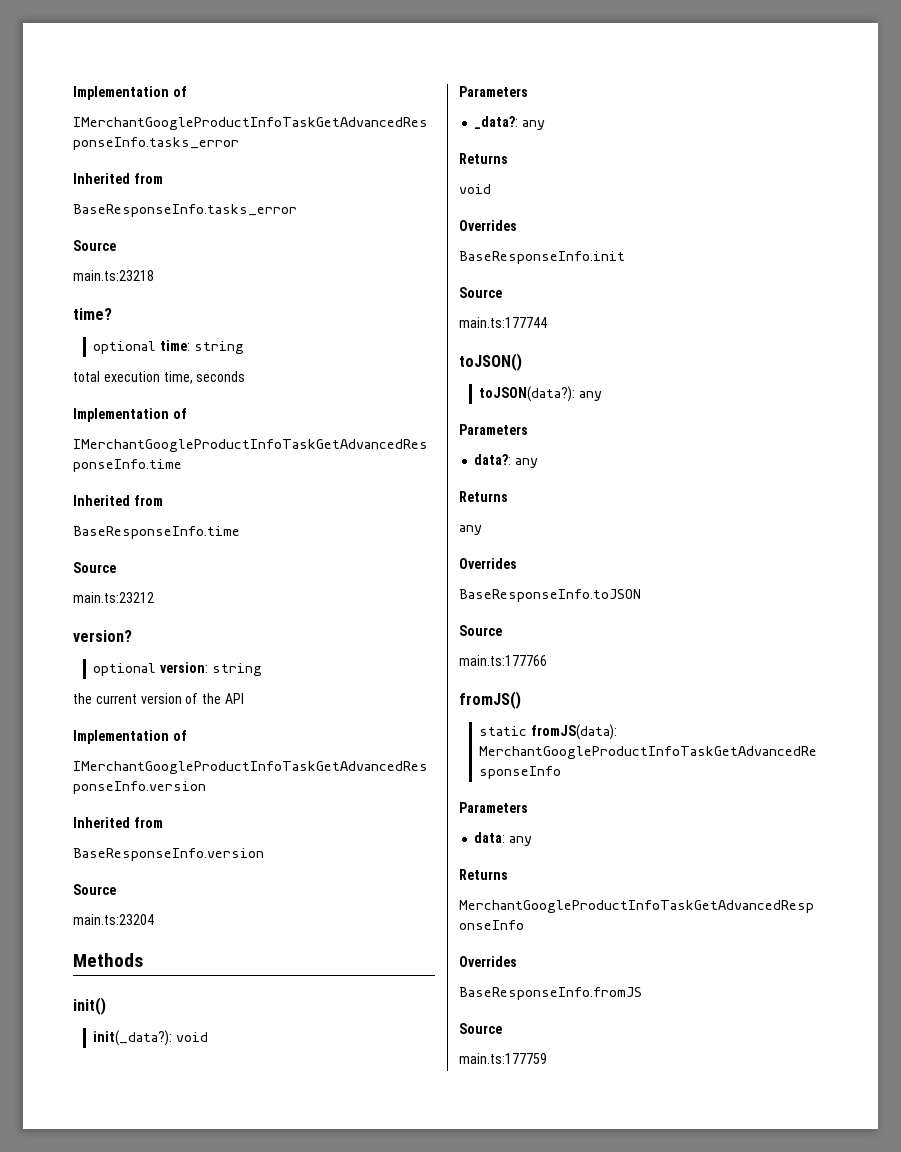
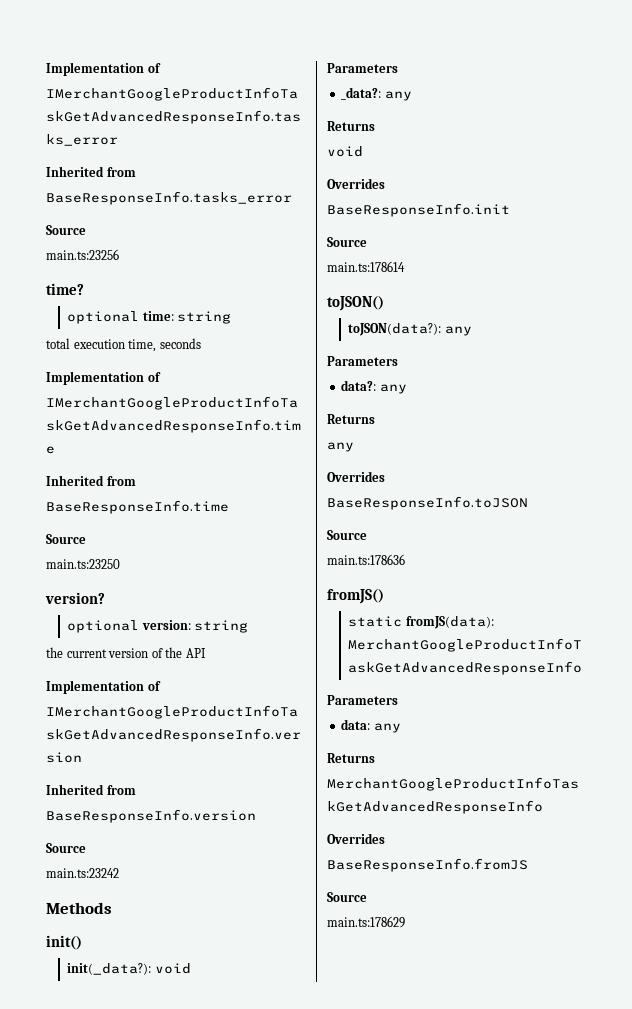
- main.ts:23218
+ main.ts:23256
- main.ts:23212
+ main.ts:23250
- main.ts:23204
+ main.ts:23242
- main.ts:177744
+ main.ts:178614
- main.ts:177766
+ main.ts:178636
- main.ts:177759
+ main.ts:178629

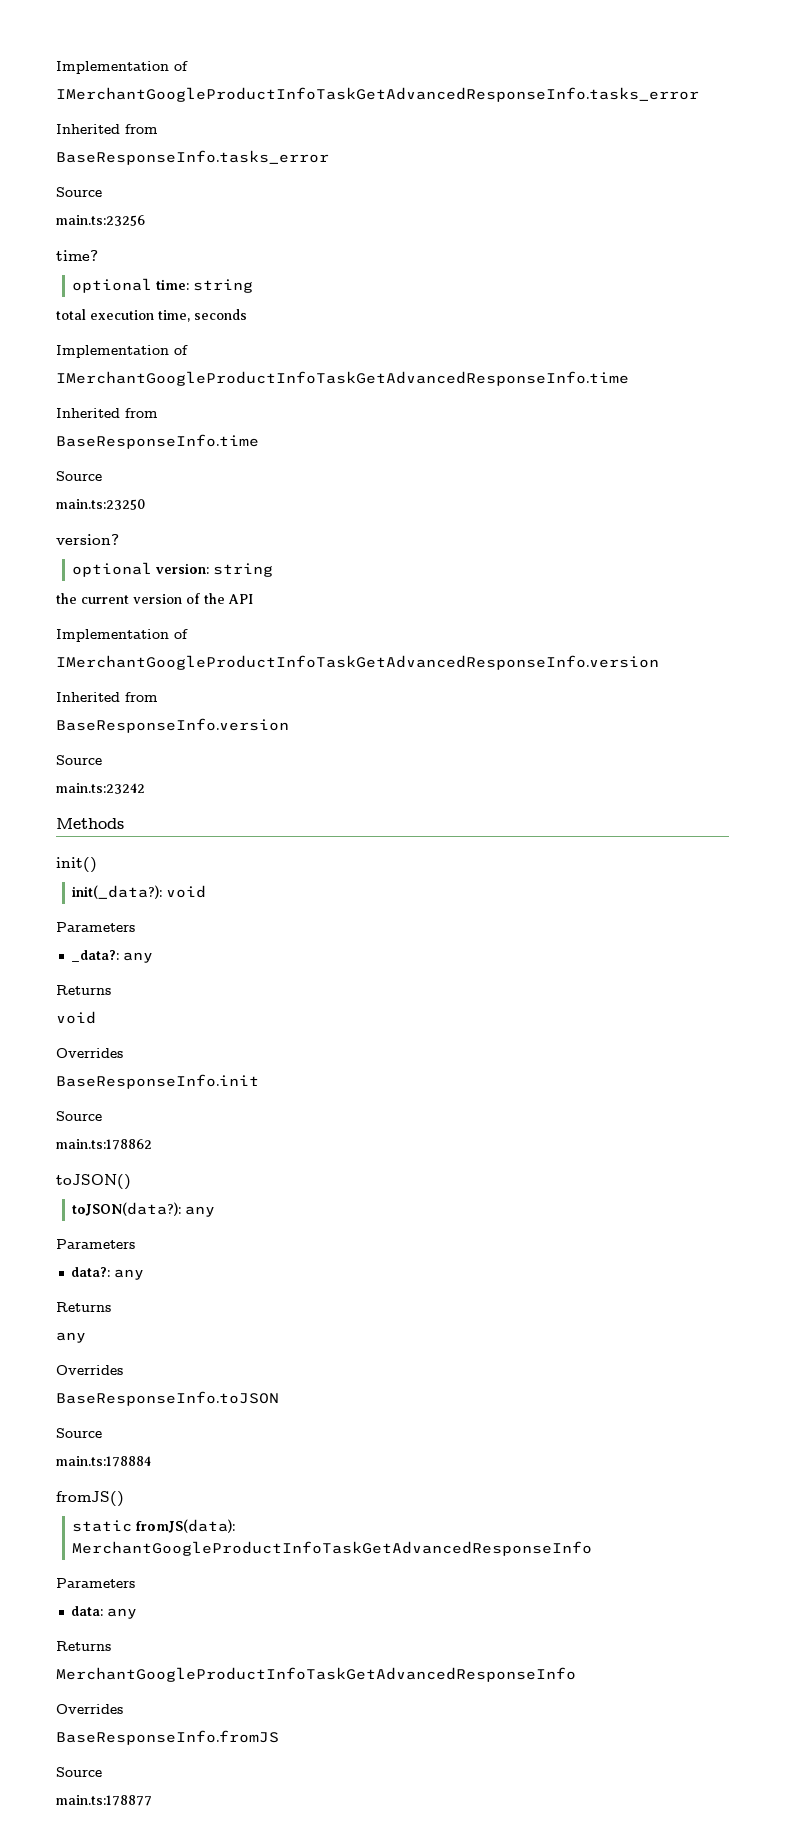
- main.ts:178614
+ main.ts:178862
- main.ts:178636
+ main.ts:178884
- main.ts:178629
+ main.ts:178877

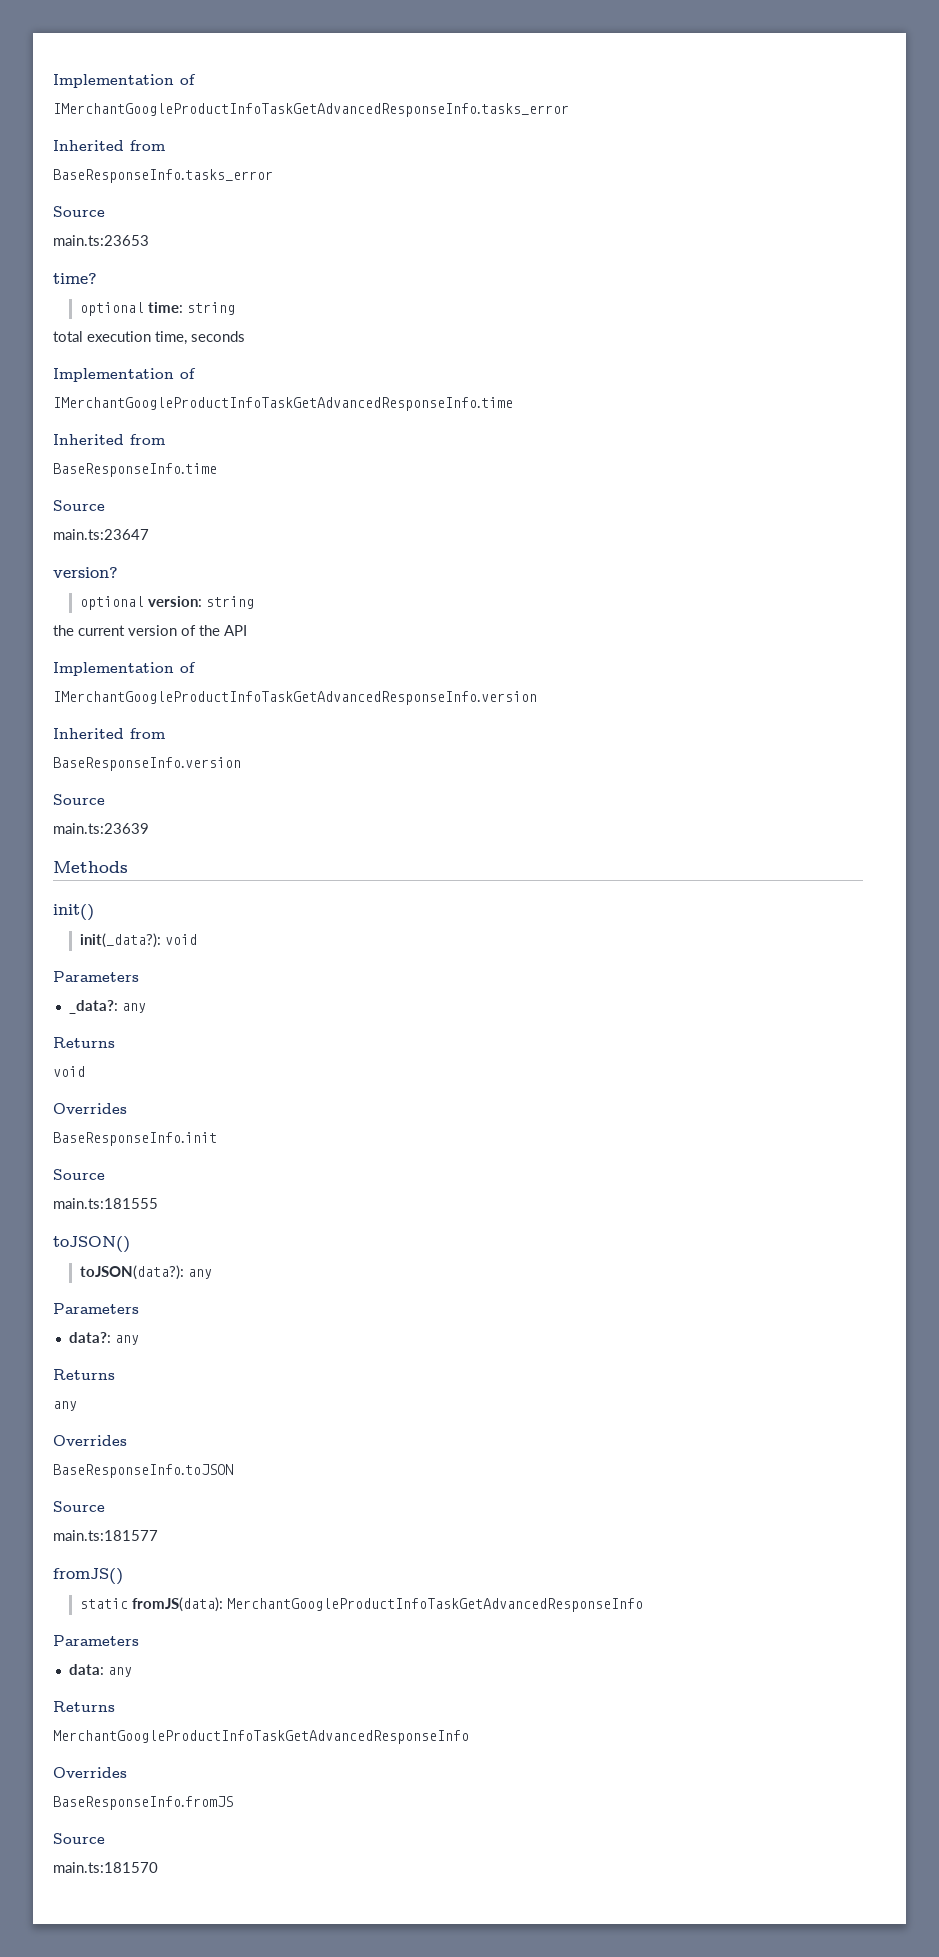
- main.ts:23256
+ main.ts:23653
- main.ts:23250
+ main.ts:23647
- main.ts:23242
+ main.ts:23639
- main.ts:178862
+ main.ts:181555
- main.ts:178884
+ main.ts:181577
- main.ts:178877
+ main.ts:181570

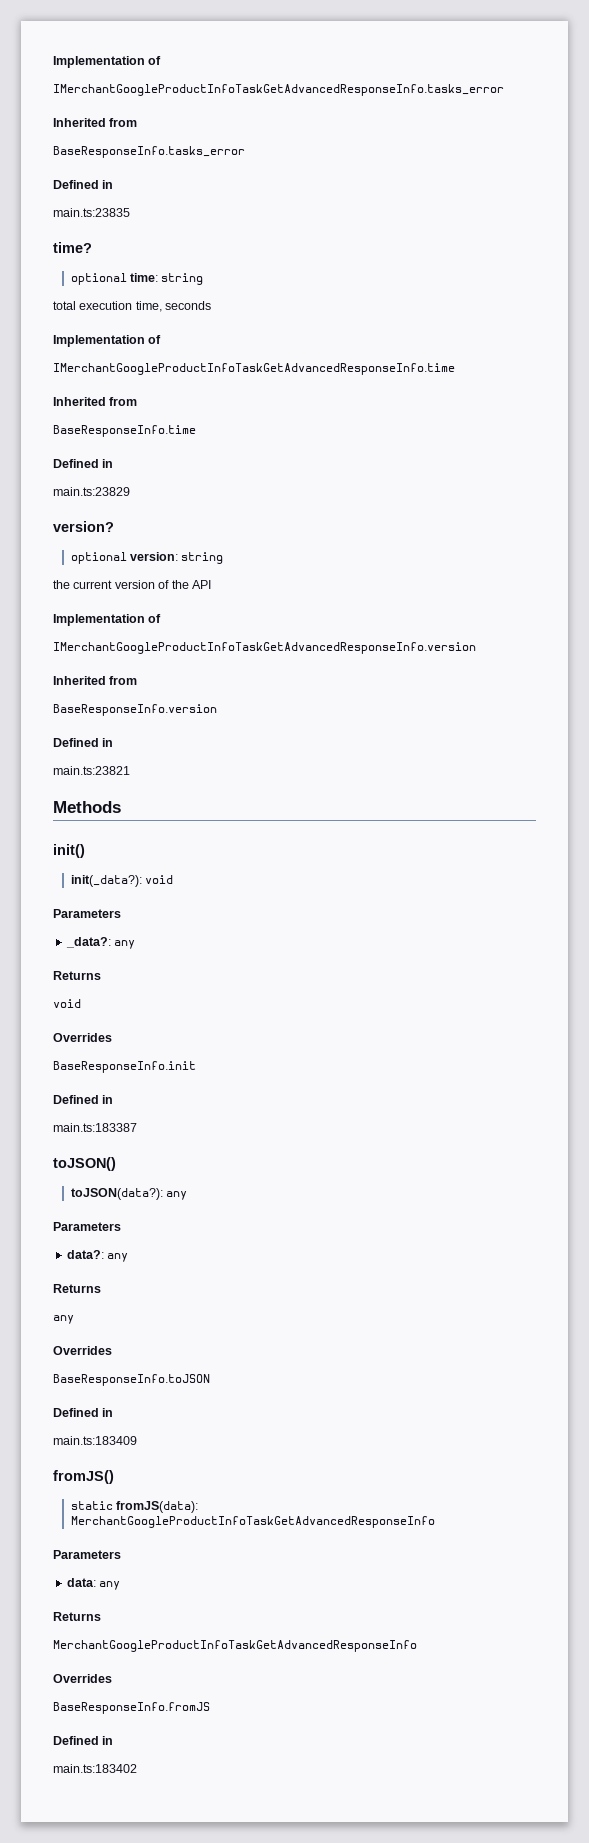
  BaseResponseInfo.tasks_error
- Source
- main.ts:23653
+ Defined in
+ main.ts:23835
  BaseResponseInfo.time
- Source
- main.ts:23647
+ Defined in
+ main.ts:23829
  BaseResponseInfo.version
- Source
- main.ts:23639
+ Defined in
+ main.ts:23821
  BaseResponseInfo.init
- Source
- main.ts:181555
+ Defined in
+ main.ts:183387
  BaseResponseInfo.toJSON
- Source
- main.ts:181577
+ Defined in
+ main.ts:183409
  BaseResponseInfo.fromJS
- Source
- main.ts:181570
+ Defined in
+ main.ts:183402

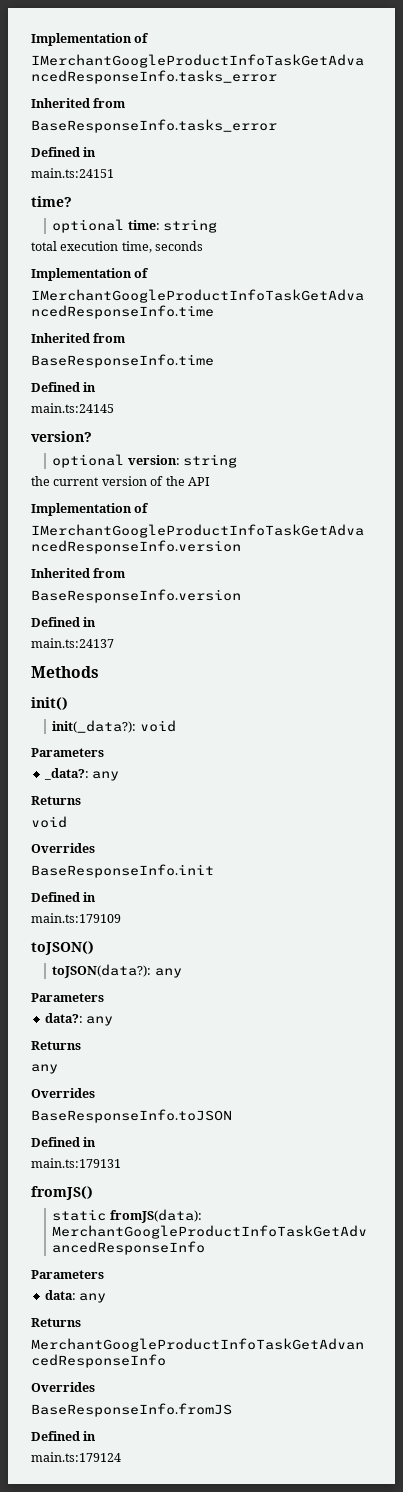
- main.ts:23835
+ main.ts:24151
- main.ts:23829
+ main.ts:24145
- main.ts:23821
+ main.ts:24137
- main.ts:183387
+ main.ts:179109
- main.ts:183409
+ main.ts:179131
- main.ts:183402
+ main.ts:179124

